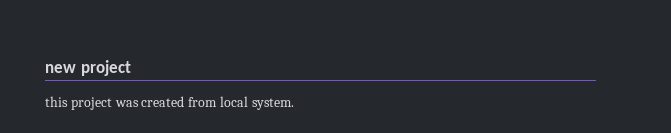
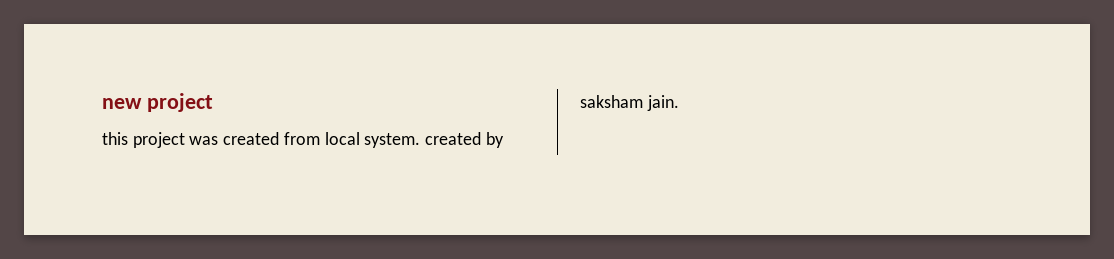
- this project was created from local system.
+ this project was created from local system. created by saksham jain.

